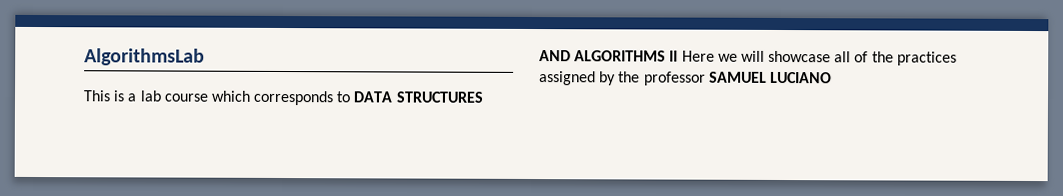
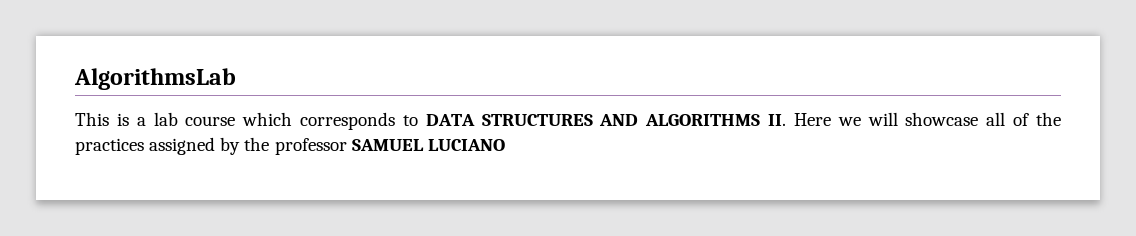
- This is a lab course which corresponds to DATA STRUCTURES AND ALGORITHMS II Here we will showcase all of the practices assigned by the professor SAMUEL LUCIANO
+ This is a lab course which corresponds to DATA STRUCTURES AND ALGORITHMS II. Here we will showcase all of the practices assigned by the professor SAMUEL LUCIANO

